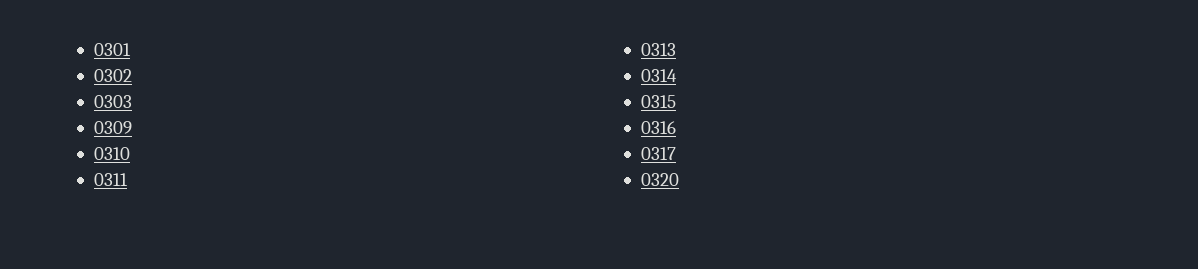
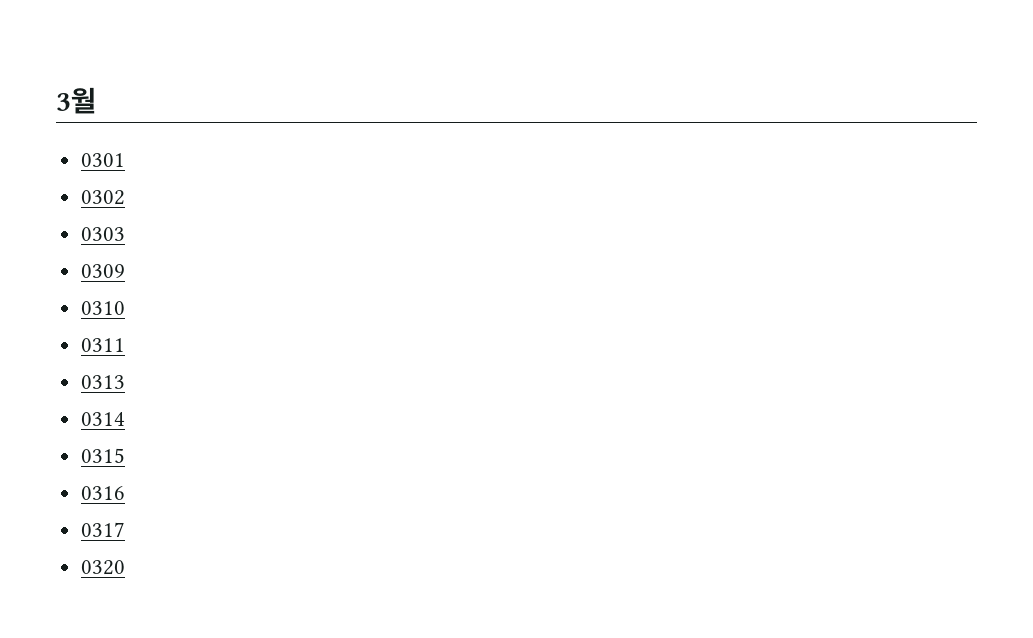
+ 3월

